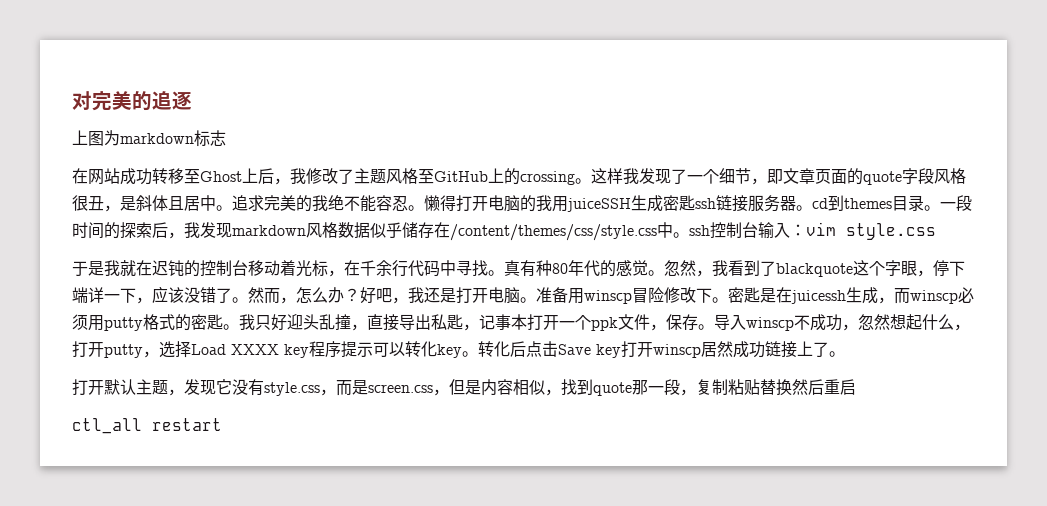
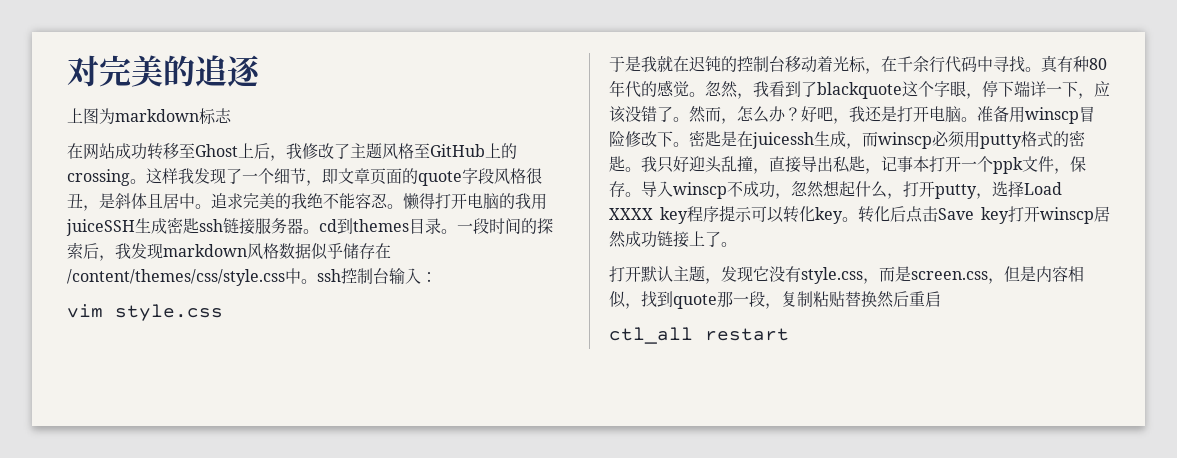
- 一段时间的探索后，我发现markdown风格数据似乎储存在/content/themes/css/style.css中。ssh控制台输入：vim style.css
+ 一段时间的探索后，我发现markdown风格数据似乎储存在/content/themes/css/style.css中。ssh控制台输入：
+ vim style.css

